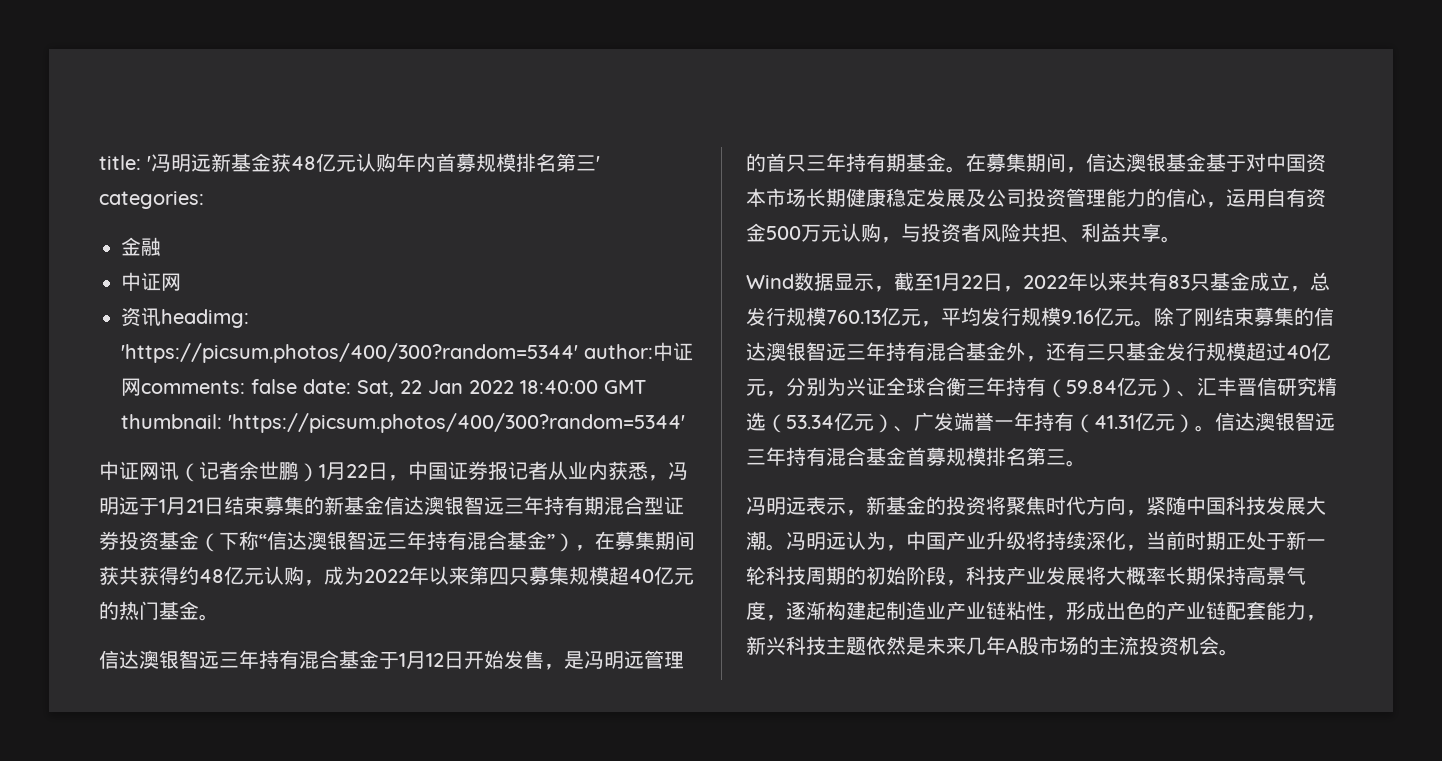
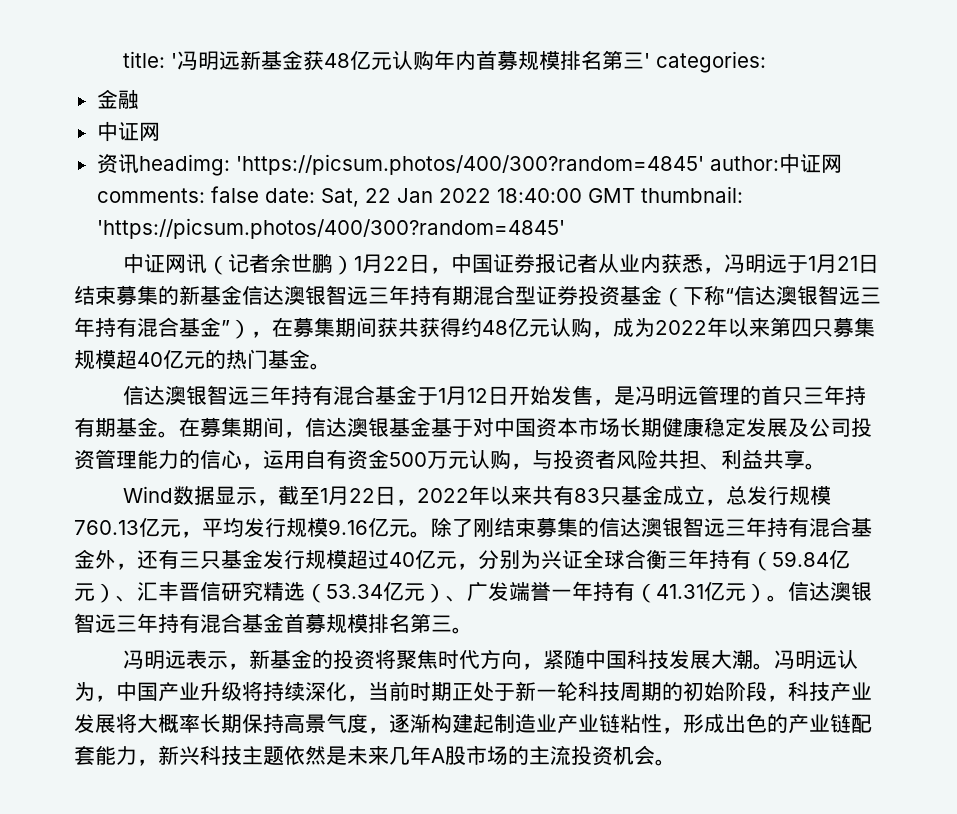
- 资讯headimg: 'https://picsum.photos/400/300?random=5344' author:中证网comments: false date: Sat, 22 Jan 2022 18:40:00 GMT thumbnail: 'https://picsum.photos/400/300?random=5344'
+ 资讯headimg: 'https://picsum.photos/400/300?random=4845' author:中证网comments: false date: Sat, 22 Jan 2022 18:40:00 GMT thumbnail: 'https://picsum.photos/400/300?random=4845'

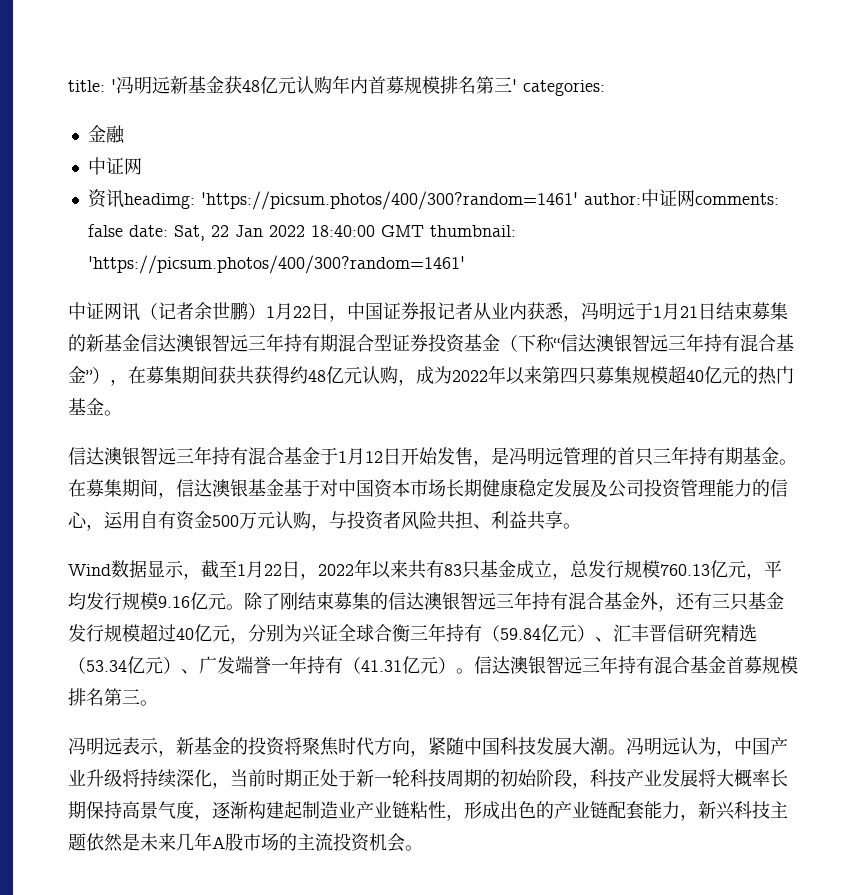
- 资讯headimg: 'https://picsum.photos/400/300?random=4845' author:中证网comments: false date: Sat, 22 Jan 2022 18:40:00 GMT thumbnail: 'https://picsum.photos/400/300?random=4845'
+ 资讯headimg: 'https://picsum.photos/400/300?random=1461' author:中证网comments: false date: Sat, 22 Jan 2022 18:40:00 GMT thumbnail: 'https://picsum.photos/400/300?random=1461'

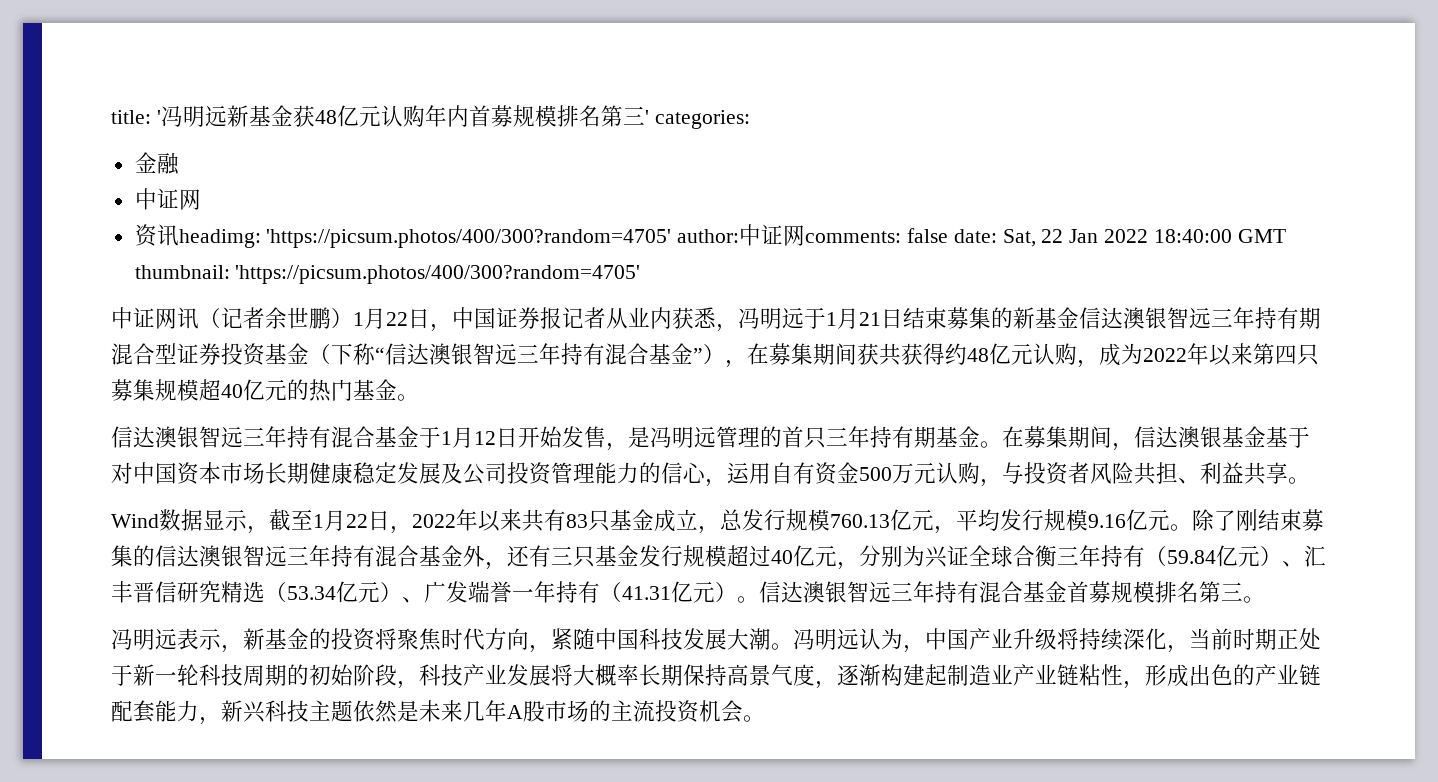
- 资讯headimg: 'https://picsum.photos/400/300?random=1461' author:中证网comments: false date: Sat, 22 Jan 2022 18:40:00 GMT thumbnail: 'https://picsum.photos/400/300?random=1461'
+ 资讯headimg: 'https://picsum.photos/400/300?random=4705' author:中证网comments: false date: Sat, 22 Jan 2022 18:40:00 GMT thumbnail: 'https://picsum.photos/400/300?random=4705'

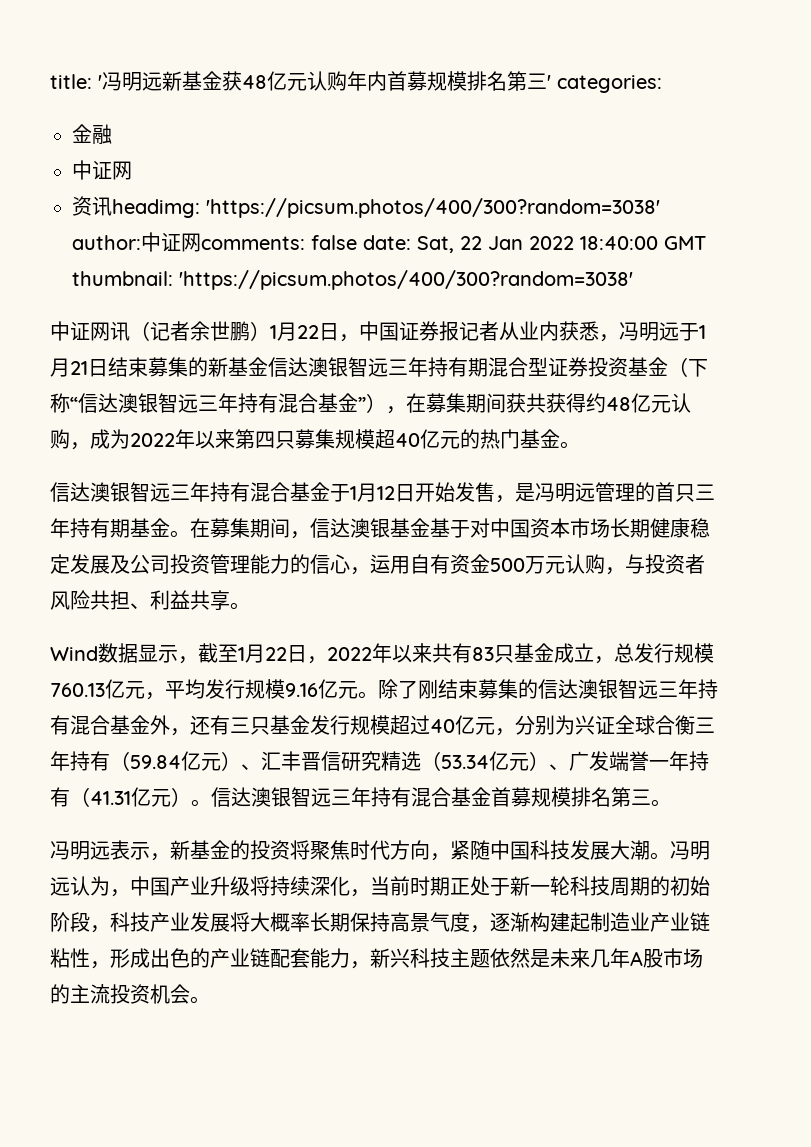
- 资讯headimg: 'https://picsum.photos/400/300?random=4705' author:中证网comments: false date: Sat, 22 Jan 2022 18:40:00 GMT thumbnail: 'https://picsum.photos/400/300?random=4705'
+ 资讯headimg: 'https://picsum.photos/400/300?random=3038' author:中证网comments: false date: Sat, 22 Jan 2022 18:40:00 GMT thumbnail: 'https://picsum.photos/400/300?random=3038'

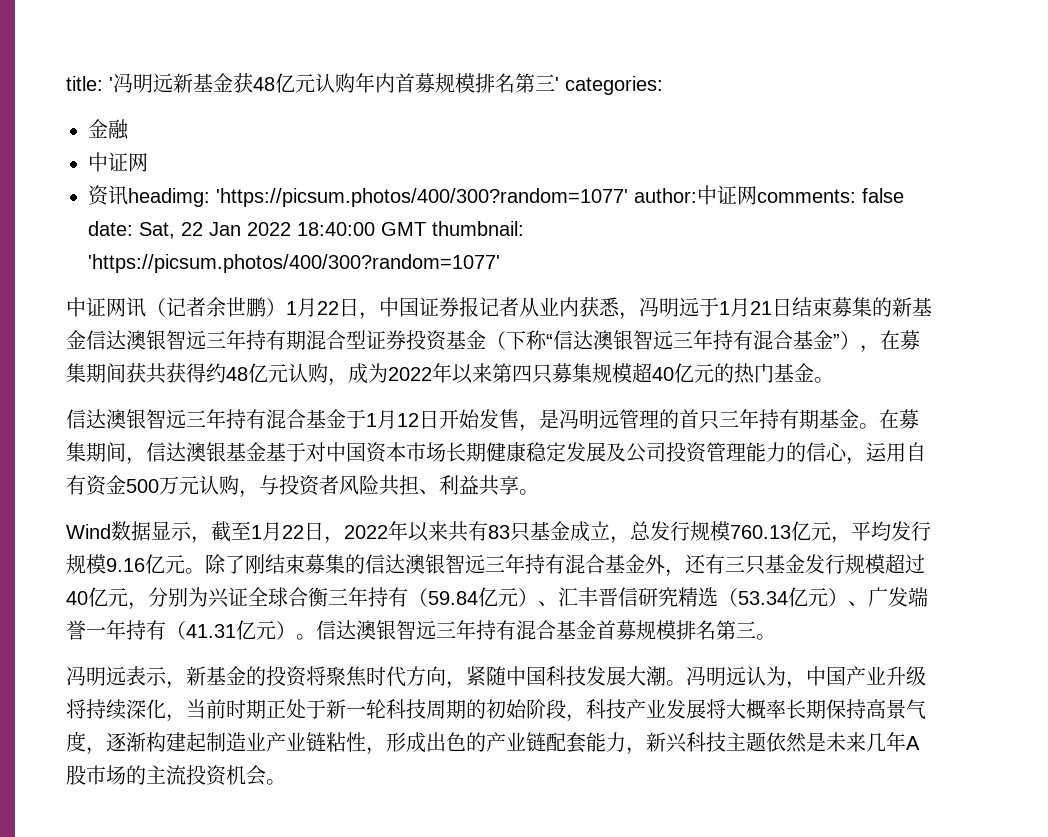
- 资讯headimg: 'https://picsum.photos/400/300?random=3038' author:中证网comments: false date: Sat, 22 Jan 2022 18:40:00 GMT thumbnail: 'https://picsum.photos/400/300?random=3038'
+ 资讯headimg: 'https://picsum.photos/400/300?random=1077' author:中证网comments: false date: Sat, 22 Jan 2022 18:40:00 GMT thumbnail: 'https://picsum.photos/400/300?random=1077'

